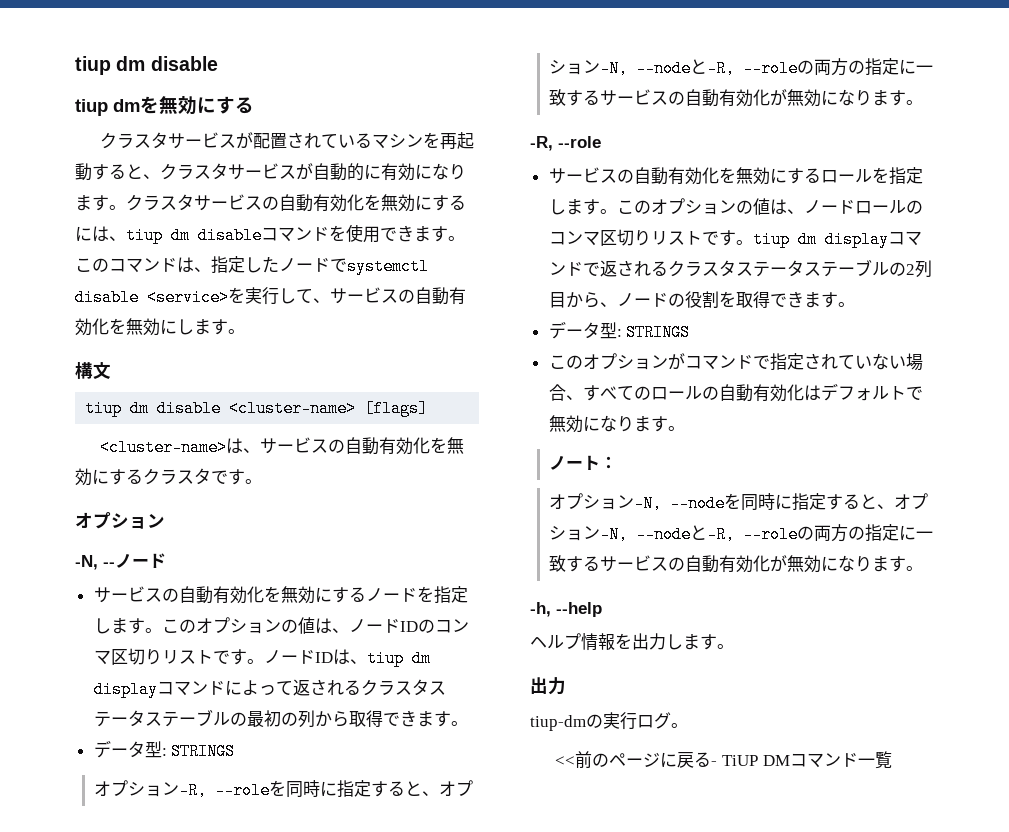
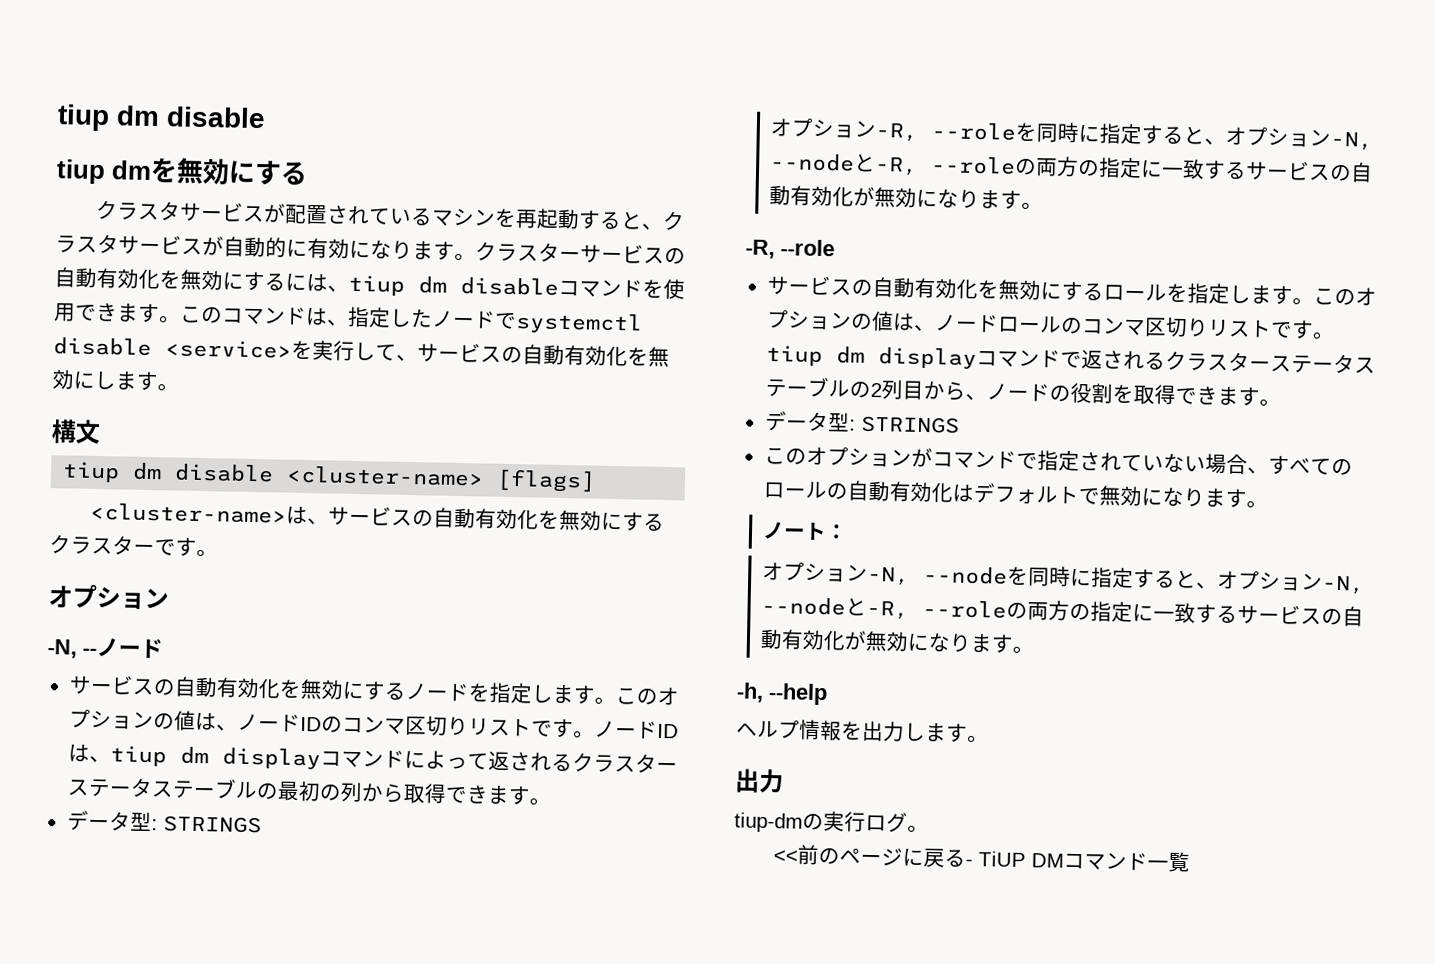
- クラスタサービスの自動有効化を無効にするには、tiup dm disableコマンドを使用できます。
+ クラスターサービスの自動有効化を無効にするには、tiup dm disableコマンドを使用できます。
- <cluster-name>は、サービスの自動有効化を無効にするクラスタです。
+ <cluster-name>は、サービスの自動有効化を無効にするクラスターです。
- ノードIDは、tiup dm displayコマンドによって返されるクラスタステータステーブルの最初の列から取得できます。
+ ノードIDは、tiup dm displayコマンドによって返されるクラスターステータステーブルの最初の列から取得できます。
- このオプションの値は、ノードロールのコンマ区切りリストです。tiup dm displayコマンドで返されるクラスタステータステーブルの2列目から、ノードの役割を取得できます。
+ このオプションの値は、ノードロールのコンマ区切りリストです。tiup dm displayコマンドで返されるクラスターステータステーブルの2列目から、ノードの役割を取得できます。

